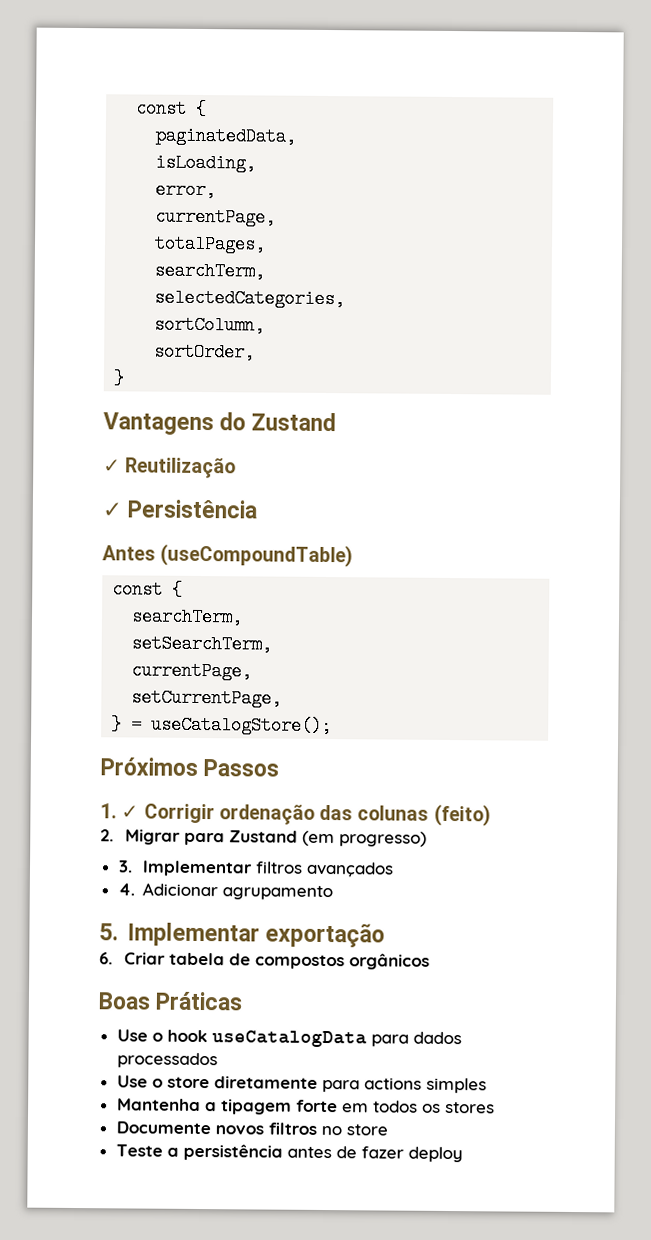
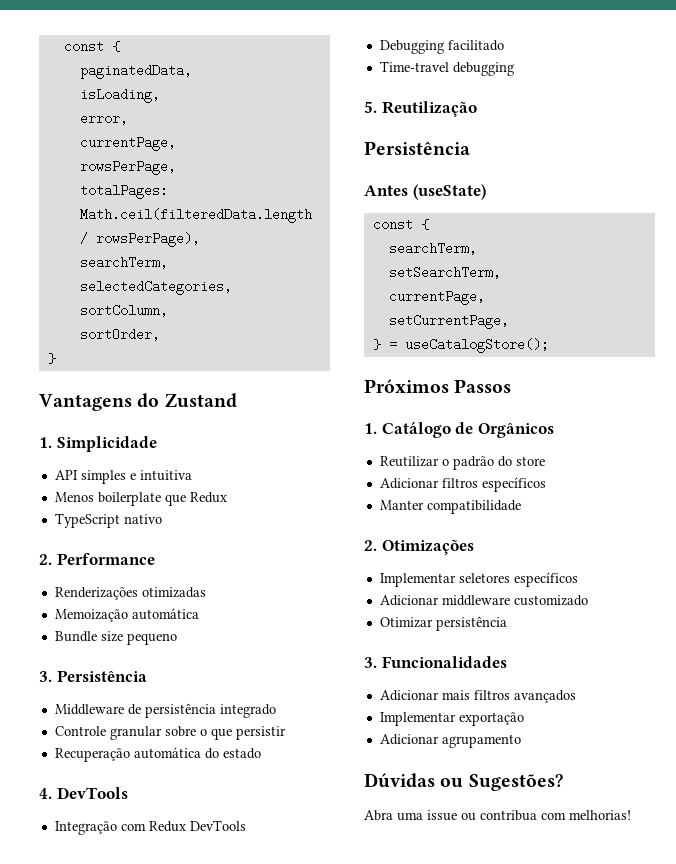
- totalPages,
+ rowsPerPage,
+ totalPages: Math.ceil(filteredData.length / rowsPerPage),
- ✓ Reutilização
- ✓ Persistência
+ 1. Simplicidade
+ API simples e intuitiva
+ Menos boilerplate que Redux
+ TypeScript nativo
+ 2. Performance
+ Renderizações otimizadas
+ Memoização automática
+ Bundle size pequeno
+ 3. Persistência
+ Middleware de persistência integrado
+ Controle granular sobre o que persistir
+ Recuperação automática do estado
+ 4. DevTools
+ Integração com Redux DevTools
+ Debugging facilitado
+ Time-travel debugging
+ 5. Reutilização
+ Persistência
- Antes (useCompoundTable)
+ Antes (useState)
- 1. ✓ Corrigir ordenação das colunas (feito)
- 2. Migrar para Zustand (em progresso)
- 3. Implementar filtros avançados
+ 1. Catálogo de Orgânicos
+ Reutilizar o padrão do store
+ Adicionar filtros específicos
+ Manter compatibilidade
+ 2. Otimizações
+ Implementar seletores específicos
+ Adicionar middleware customizado
+ Otimizar persistência
+ 3. Funcionalidades
+ Adicionar mais filtros avançados
- 4. Adicionar agrupamento
+ Implementar exportação
+ Adicionar agrupamento
- 5. Implementar exportação
- 6. Criar tabela de compostos orgânicos
- Boas Práticas
- Use o hook useCatalogData para dados processados
- Use o store diretamente para actions simples
- Mantenha a tipagem forte em todos os stores
- Documente novos filtros no store
- Teste a persistência antes de fazer deploy
+ Dúvidas ou Sugestões?
+ Abra uma issue ou contribua com melhorias!

